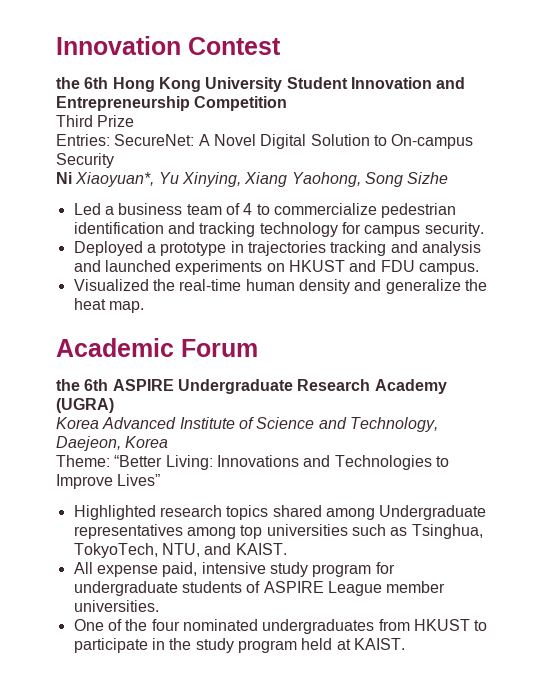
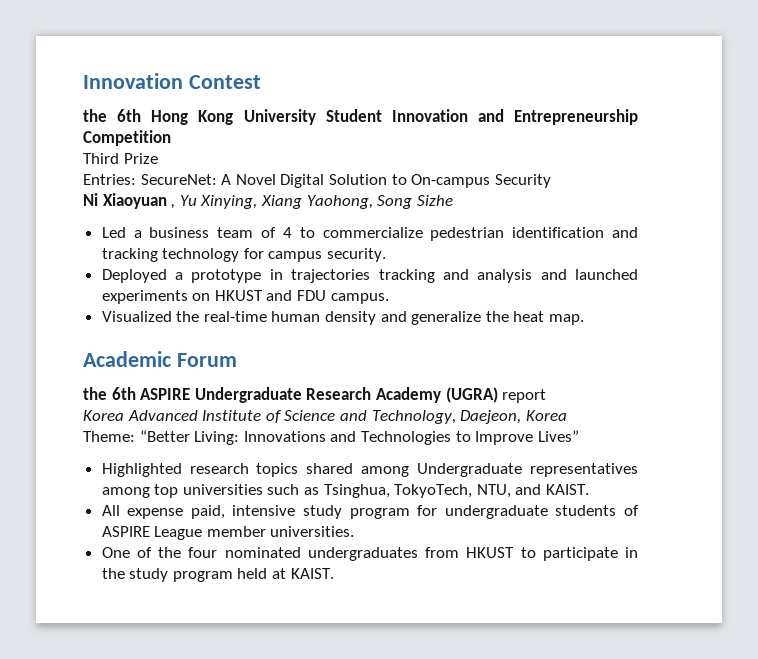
- Ni Xiaoyuan*, Yu Xinying, Xiang Yaohong, Song Sizhe
+ Ni Xiaoyuan , Yu Xinying, Xiang Yaohong, Song Sizhe
- the 6th ASPIRE Undergraduate Research Academy (UGRA)
+ the 6th ASPIRE Undergraduate Research Academy (UGRA) report

